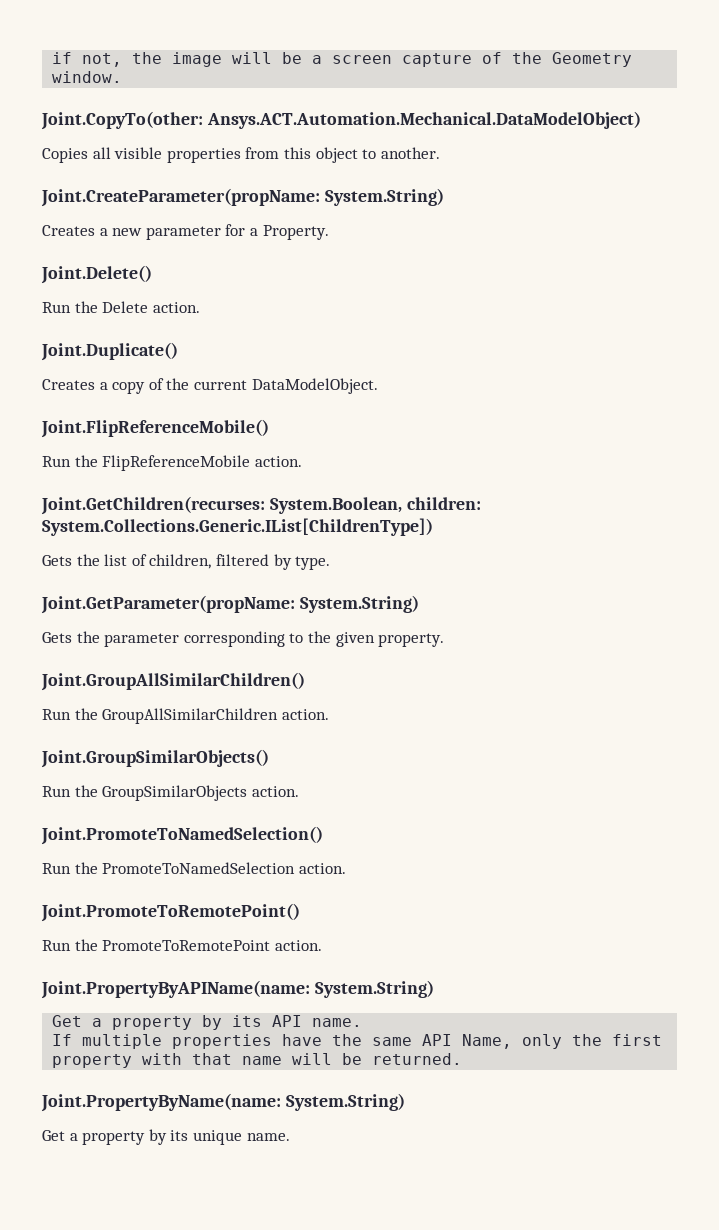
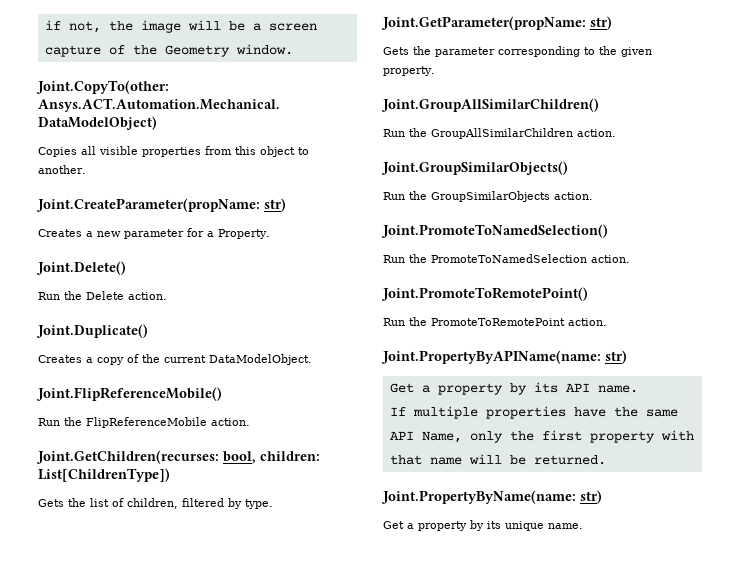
- Joint.CreateParameter(propName: System.String)
+ Joint.CreateParameter(propName: str)
- Joint.GetChildren(recurses: System.Boolean, children: System.Collections.Generic.IList[ChildrenType])
+ Joint.GetChildren(recurses: bool, children: List[ChildrenType])
- Joint.GetParameter(propName: System.String)
+ Joint.GetParameter(propName: str)
- Joint.PropertyByAPIName(name: System.String)
+ Joint.PropertyByAPIName(name: str)
- Joint.PropertyByName(name: System.String)
+ Joint.PropertyByName(name: str)

